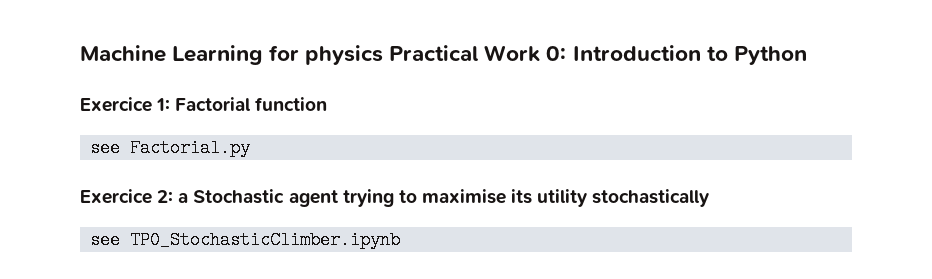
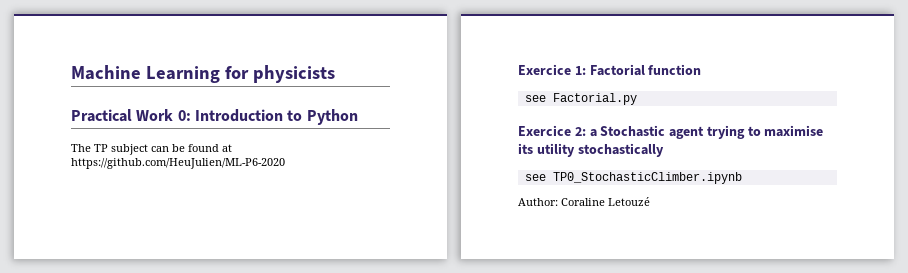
- Machine Learning for physics Practical Work 0: Introduction to Python
+ Machine Learning for physicists
+ Practical Work 0: Introduction to Python
+ The TP subject can be found at https://github.com/HeuJulien/ML-P6-2020
+ Author: Coraline Letouzé

